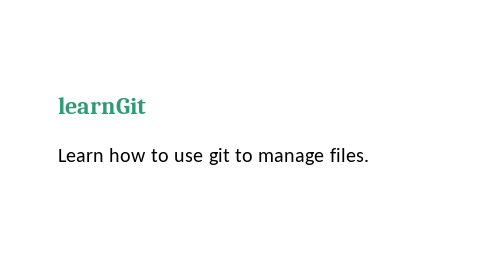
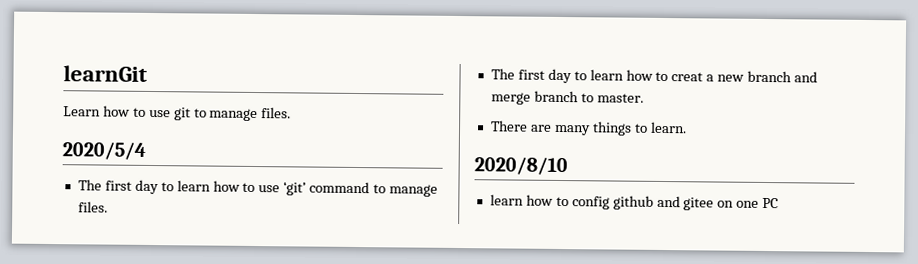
+ 2020/5/4
+ The first day to learn how to use ‘git’ command to manage files.
+ The first day to learn how to creat a new branch and merge branch to master.
+ There are many things to learn.
+ 2020/8/10
+ learn how to config github and gitee on one PC

